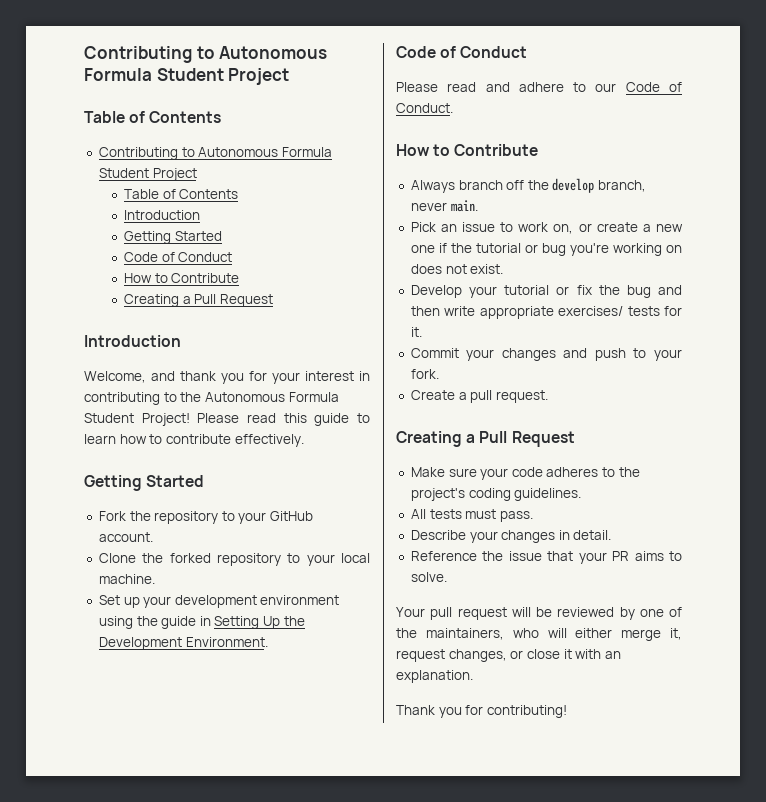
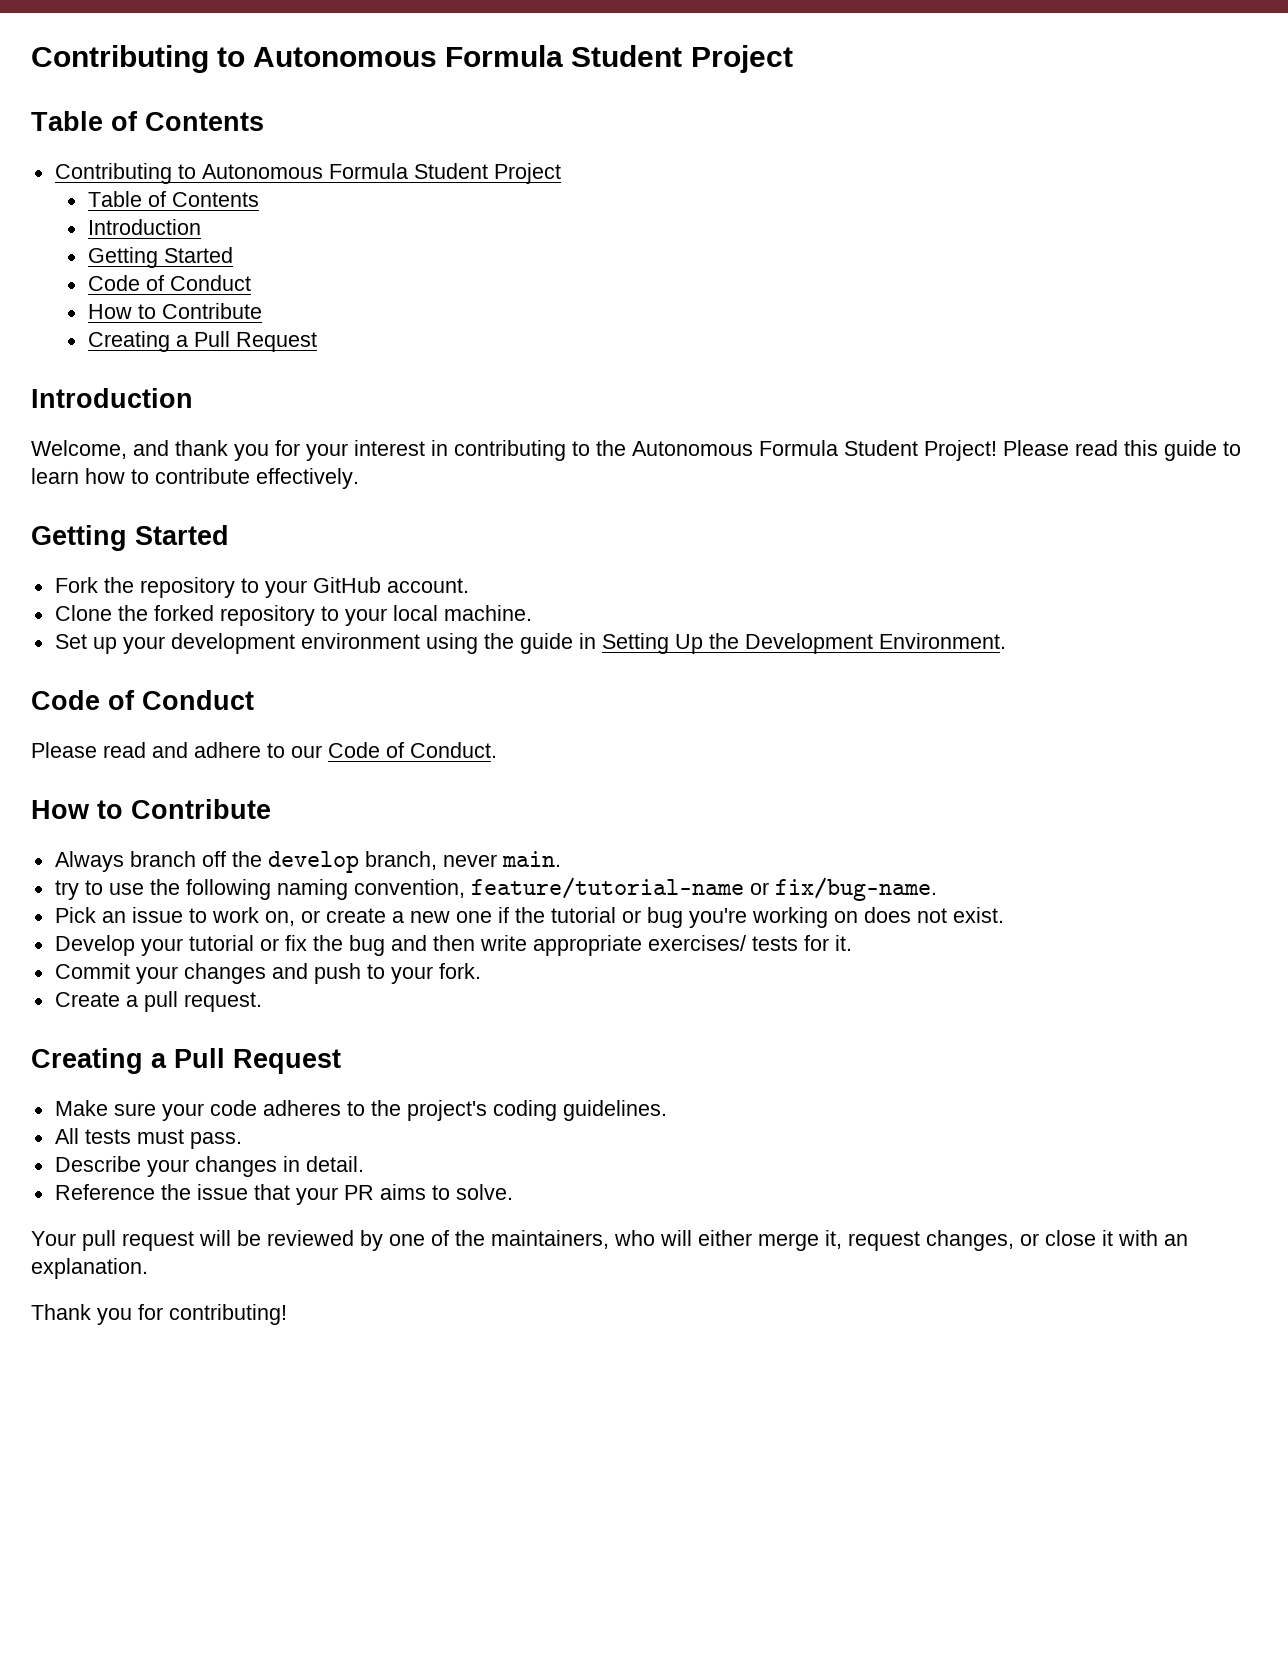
+ try to use the following naming convention, feature/tutorial-name or fix/bug-name.

